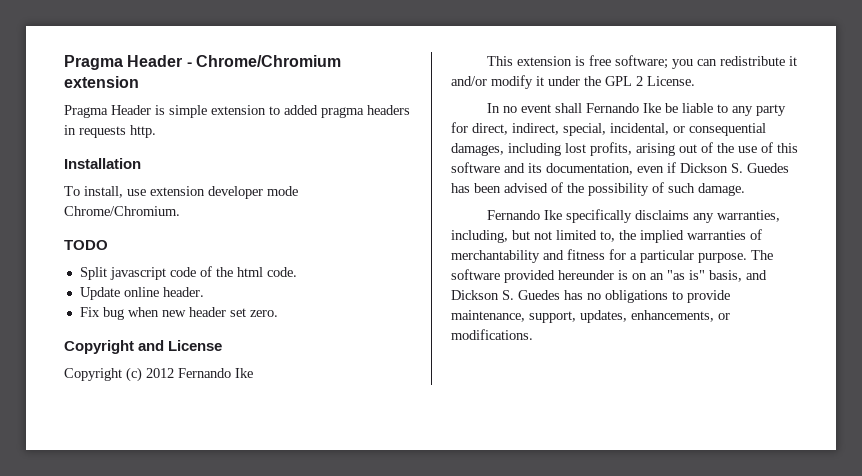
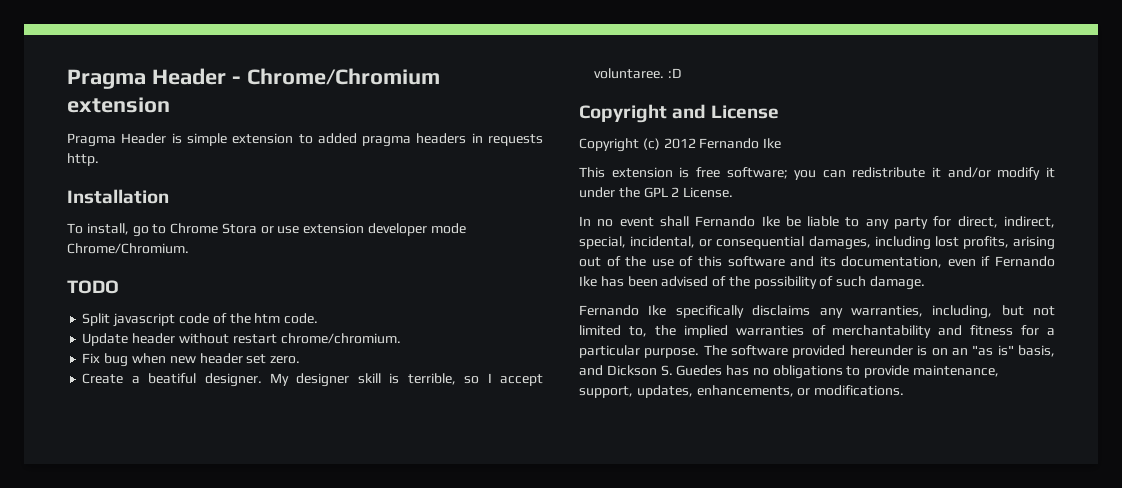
- To install, use extension developer mode Chrome/Chromium.
+ To install, go to Chrome Stora or use extension developer mode Chrome/Chromium.
- Split javascript code of the html code.
+ Split javascript code of the htm code.
- Update online header.
+ Update header without restart chrome/chromium.
+ Create a beatiful designer. My designer skill is terrible, so I accept voluntaree. :D
- In no event shall Fernando Ike be liable to any party for direct, indirect, special, incidental, or consequential damages, including lost profits, arising out of the use of this software and its documentation, even if Dickson S. Guedes has been advised of the possibility of such damage.
+ In no event shall Fernando Ike be liable to any party for direct, indirect, special, incidental, or consequential damages, including lost profits, arising out of the use of this software and its documentation, even if Fernando Ike has been advised of the possibility of such damage.

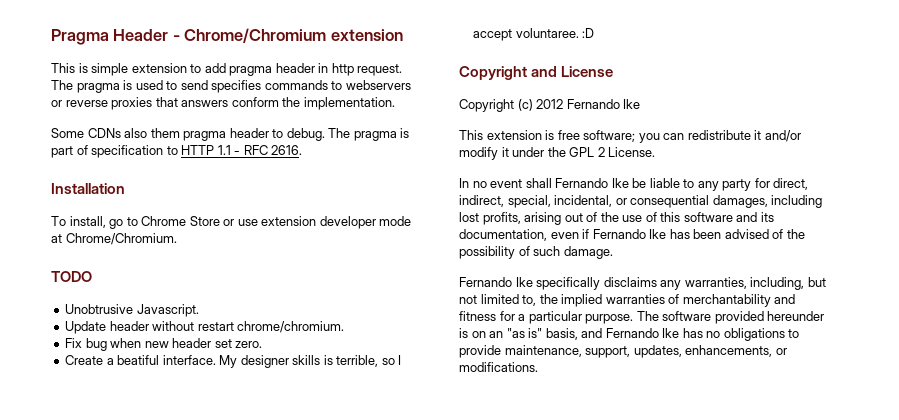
- Pragma Header is simple extension to added pragma headers in requests http.
+ This is simple extension to add pragma header in http request. The pragma is used to send specifies commands to webservers or reverse proxies that answers conform the implementation.
+ Some CDNs also them pragma header to debug. The pragma is part of specification to HTTP 1.1 - RFC 2616.
- To install, go to Chrome Stora or use extension developer mode Chrome/Chromium.
+ To install, go to Chrome Store or use extension developer mode at Chrome/Chromium.
- Split javascript code of the htm code.
+ Unobtrusive Javascript.
- Create a beatiful designer.
+ Create a beatiful interface.
- My designer skill is terrible, so I accept voluntaree. :D
+ My designer skills is terrible, so I accept voluntaree. :D
- The software provided hereunder is on an "as is" basis, and Dickson S. Guedes has no obligations to provide maintenance, support, updates, enhancements, or modifications.
+ The software provided hereunder is on an "as is" basis, and Fernando Ike has no obligations to provide maintenance, support, updates, enhancements, or modifications.

